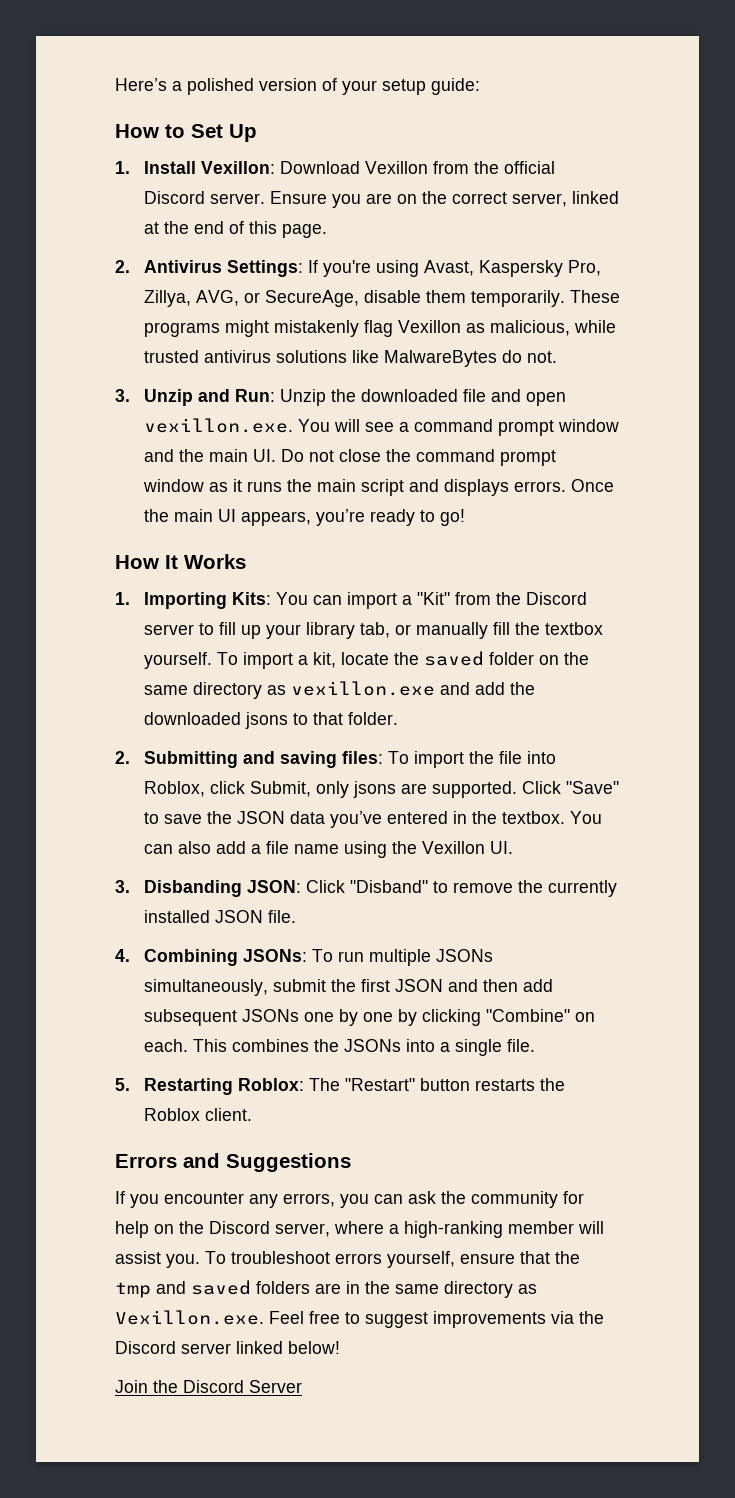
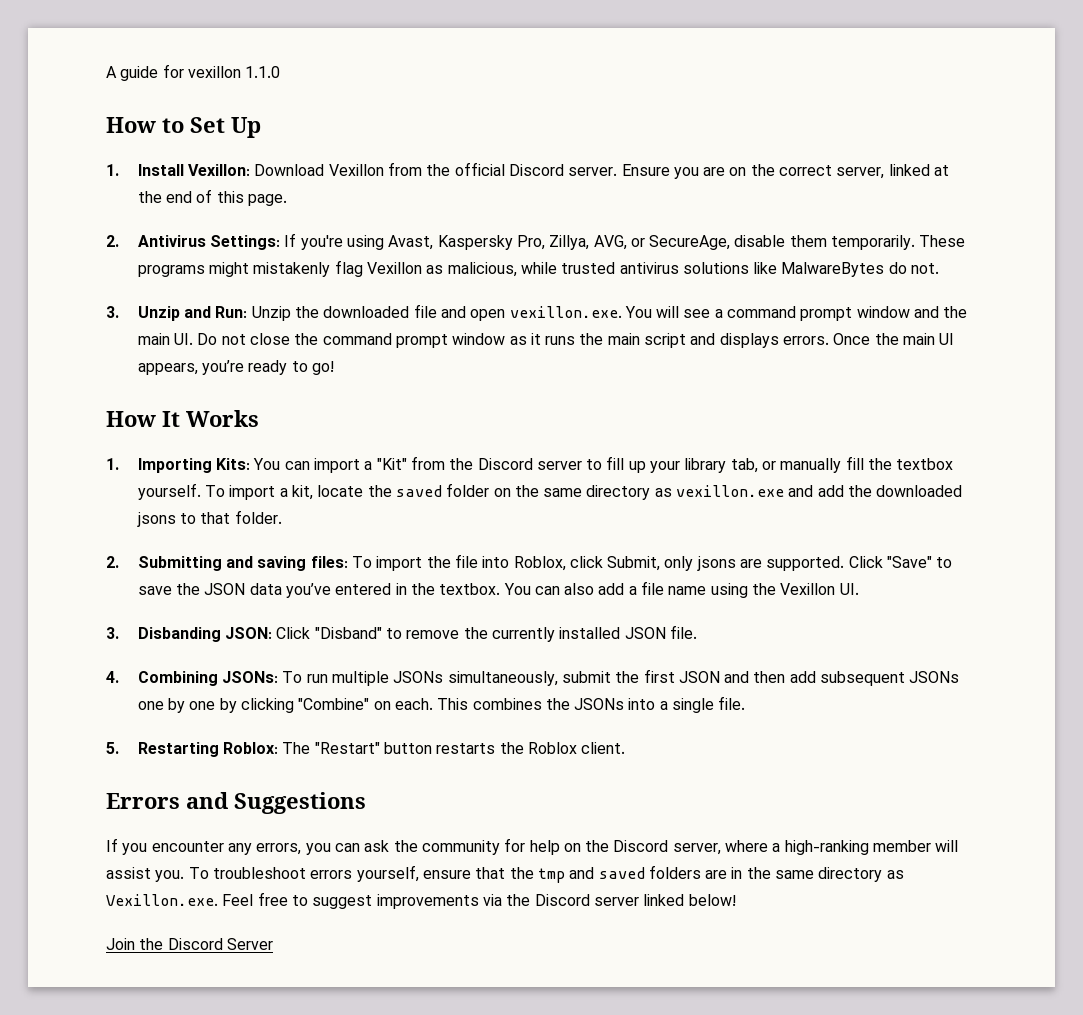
- Here’s a polished version of your setup guide:
+ A guide for vexillon 1.1.0

